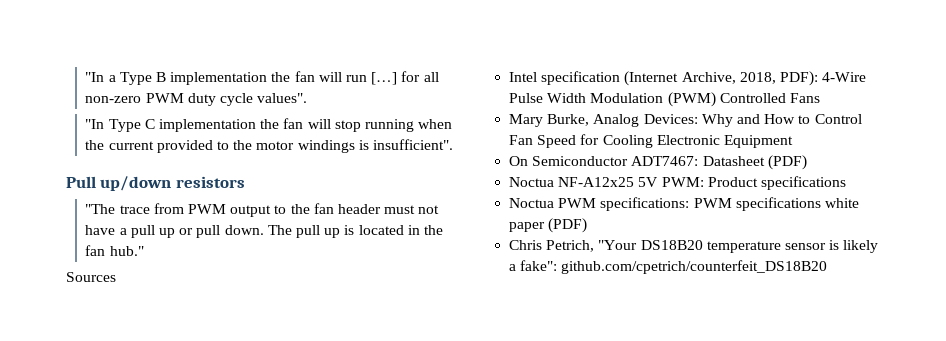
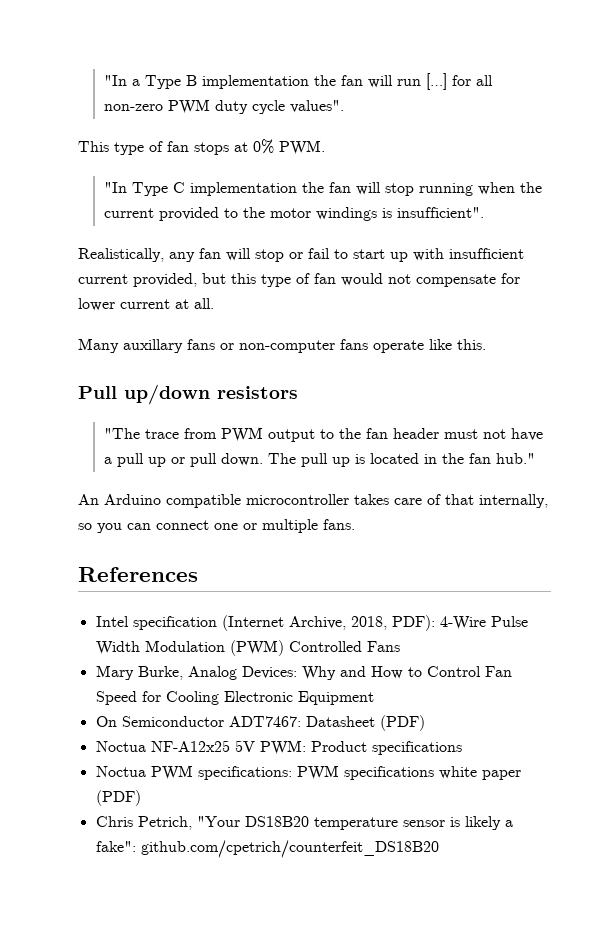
+ This type of fan stops at 0% PWM.
+ Realistically, any fan will stop or fail to start up with insufficient current provided, but this type of fan would not compensate for lower current at all.
+ Many auxillary fans or non-computer fans operate like this.
- Sources
+ An Arduino compatible microcontroller takes care of that internally, so you can connect one or multiple fans.
+ References

